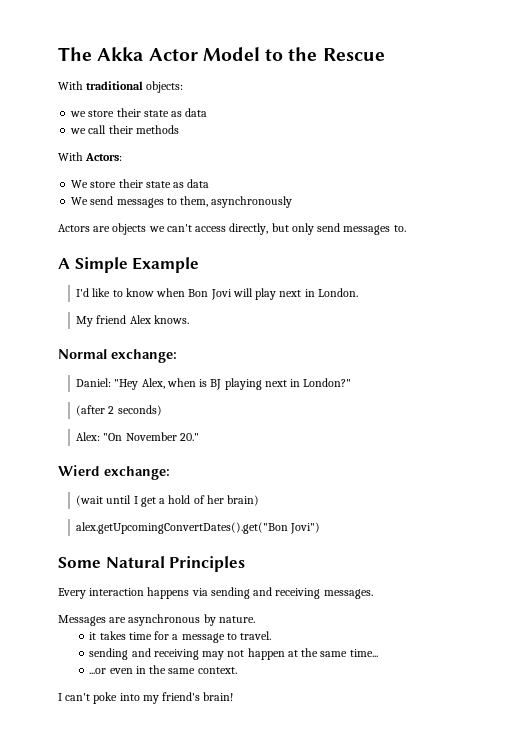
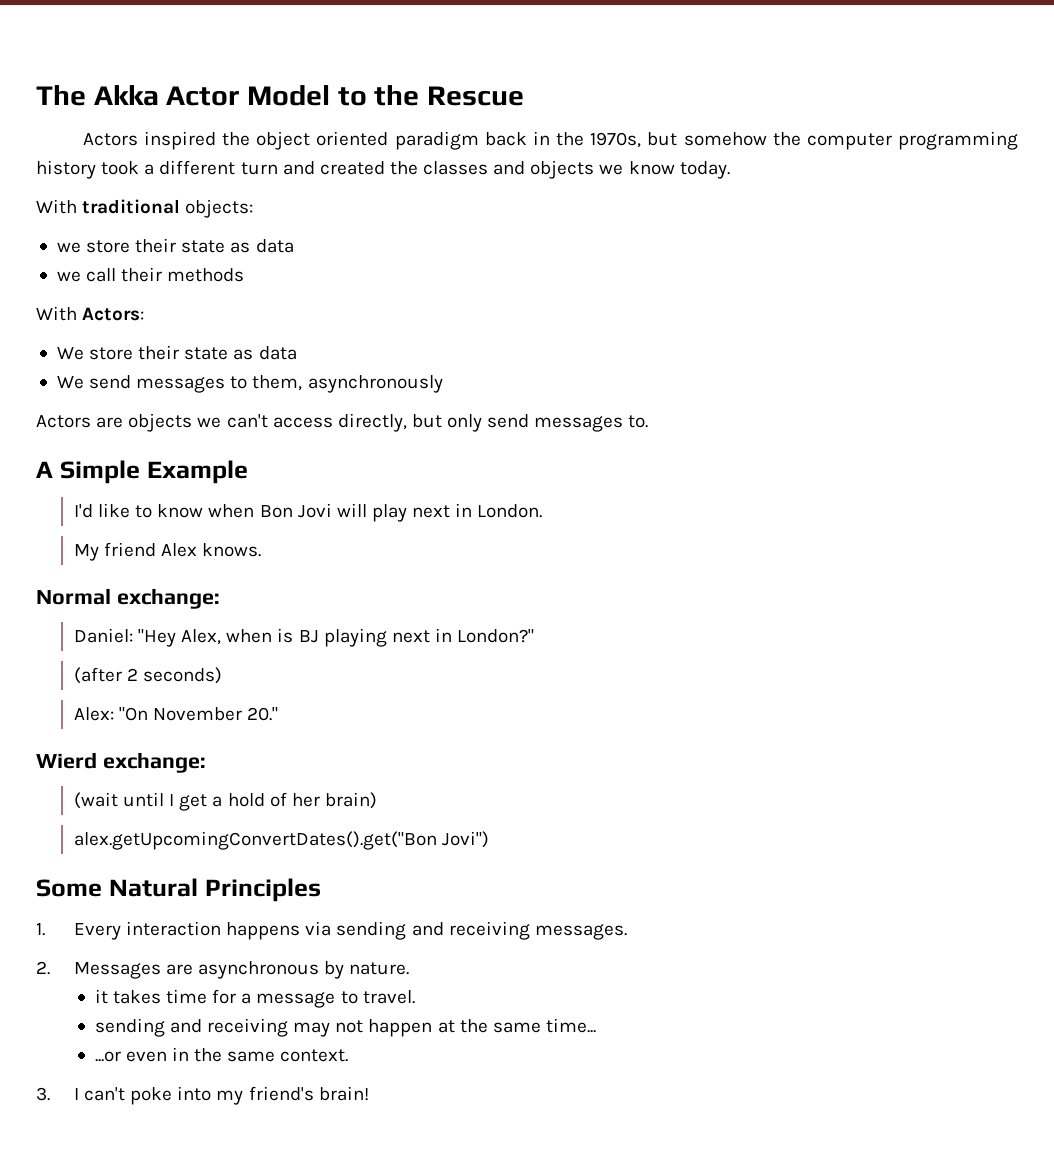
+ Actors inspired the object oriented paradigm back in the 1970s, but somehow the computer programming history took a different turn and created the classes and objects we know today.
- Every interaction happens via sending and receiving messages.
+ 1. Every interaction happens via sending and receiving messages.
- Messages are asynchronous by nature.
+ 2. Messages are asynchronous by nature.
- I can't poke into my friend's brain!
+ 3. I can't poke into my friend's brain!

